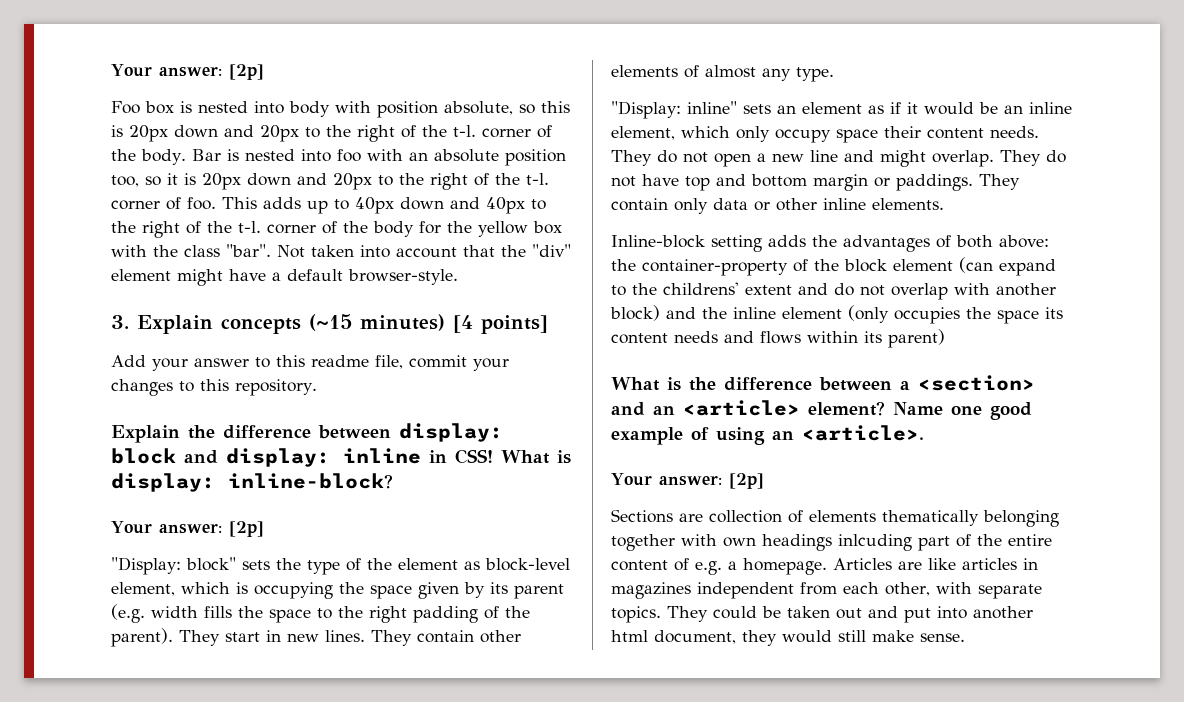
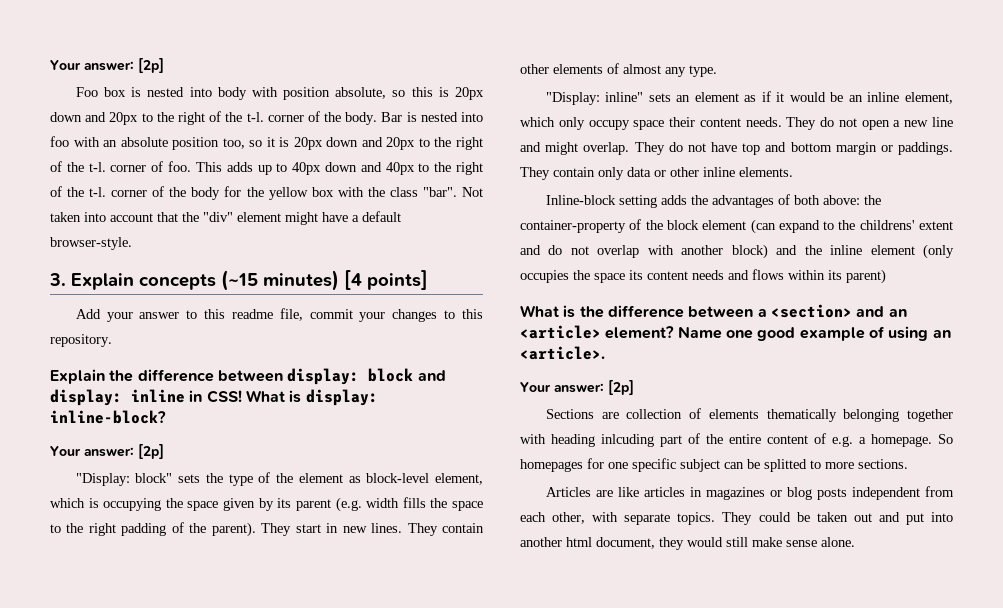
- Sections are collection of elements thematically belonging together with own headings inlcuding part of the entire content of e.g. a homepage. Articles are like articles in magazines independent from each other, with separate topics.
+ Sections are collection of elements thematically belonging together with heading inlcuding part of the entire content of e.g. a homepage. So homepages for one specific subject can be splitted to more sections.
+ Articles are like articles in magazines or blog posts independent from each other, with separate topics.
- They could be taken out and put into another html document, they would still make sense.
+ They could be taken out and put into another html document, they would still make sense alone.

